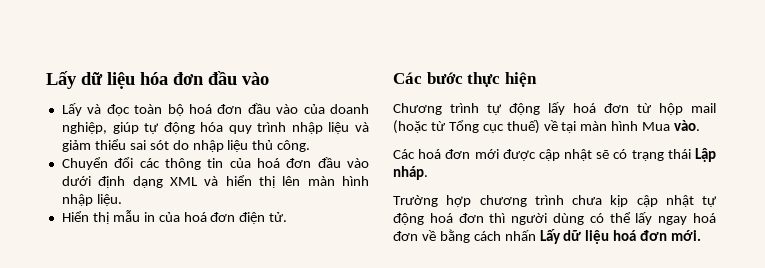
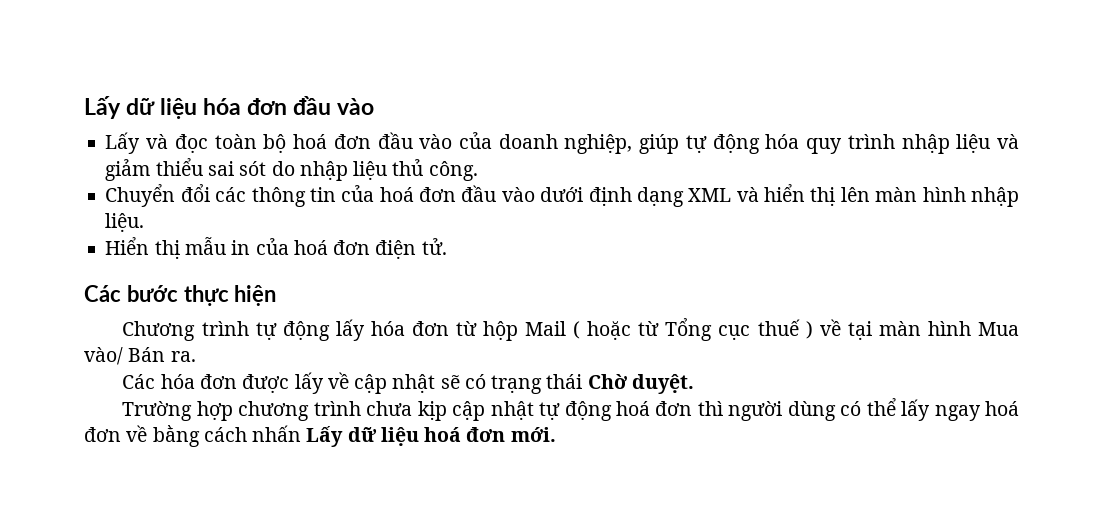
- Chương trình tự động lấy hoá đơn từ hộp mail (hoặc từ Tổng cục thuế) về tại màn hình Mua vào.
- Các hoá đơn mới được cập nhật sẽ có trạng thái Lập nháp.
+ Chương trình tự động lấy hóa đơn từ hộp Mail ( hoặc từ Tổng cục thuế ) về tại màn hình Mua vào/ Bán ra.
+ Các hóa đơn được lấy về cập nhật sẽ có trạng thái Chờ duyệt.

